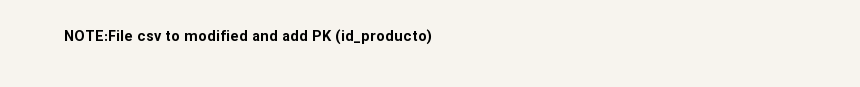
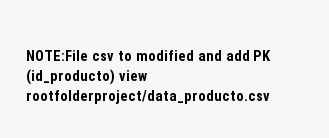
- NOTE:File csv to modified and add PK (id_producto)
+ NOTE:File csv to modified and add PK (id_producto) view rootfolderproject/data_producto.csv

